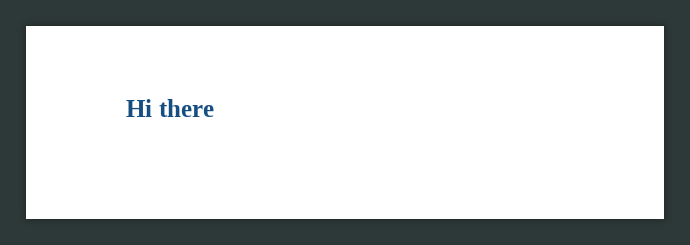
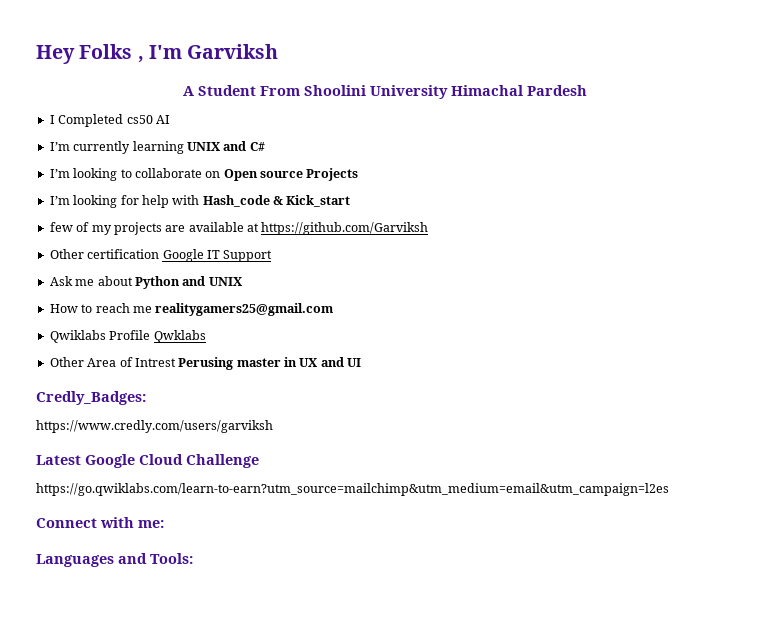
- Hi there
+ Hey Folks , I'm Garviksh
+ A Student From Shoolini University Himachal Pardesh
+ I Completed cs50 AI
+ I’m currently learning UNIX and C#
+ I’m looking to collaborate on Open source Projects
+ I’m looking for help with Hash_code & Kick_start
+ few of my projects are available at https://github.com/Garviksh
+ Other certification Google IT Support
+ Ask me about Python and UNIX
+ How to reach me realitygamers25@gmail.com
+ Qwiklabs Profile Qwklabs
+ Other Area of Intrest Perusing master in UX and UI
+ Credly_Badges:
+ https://www.credly.com/users/garviksh
+ Latest Google Cloud Challenge
+ https://go.qwiklabs.com/learn-to-earn?utm_source=mailchimp&utm_medium=email&utm_campaign=l2es
+ Connect with me:
+ Languages and Tools:

